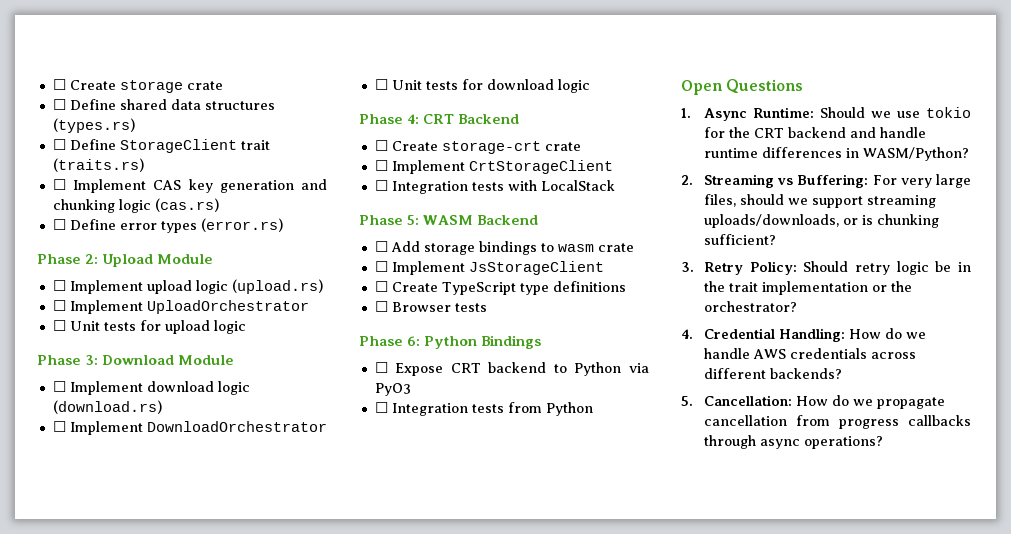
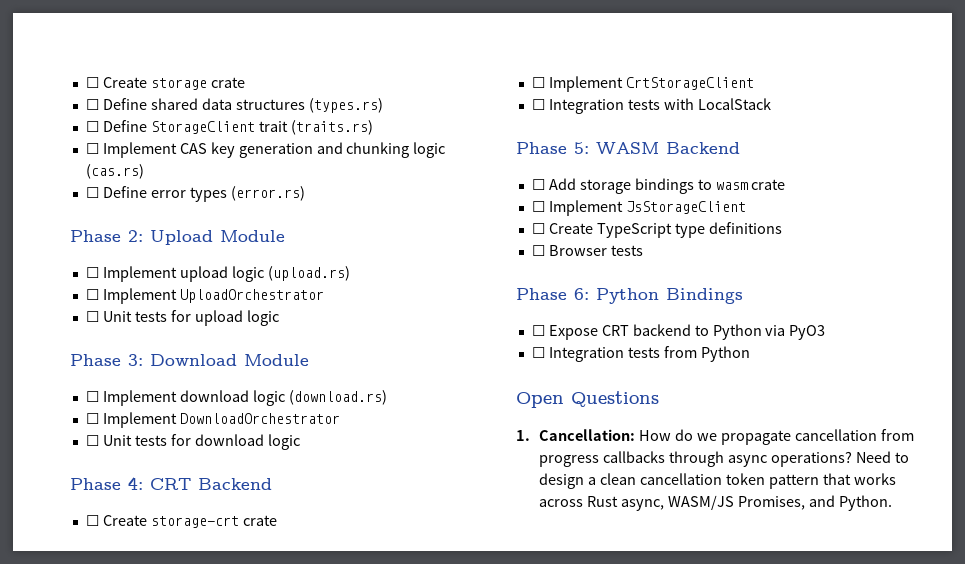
- 1. Async Runtime: Should we use tokio for the CRT backend and handle runtime differences in WASM/Python?
- 2. Streaming vs Buffering: For very large files, should we support streaming uploads/downloads, or is chunking sufficient?
- 3. Retry Policy: Should retry logic be in the trait implementation or the orchestrator?
- 4. Credential Handling: How do we handle AWS credentials across different backends?
- 5. Cancellation: How do we propagate cancellation from progress callbacks through async operations?
+ 1. Cancellation: How do we propagate cancellation from progress callbacks through async operations?
+ Need to design a clean cancellation token pattern that works across Rust async, WASM/JS Promises, and Python.

